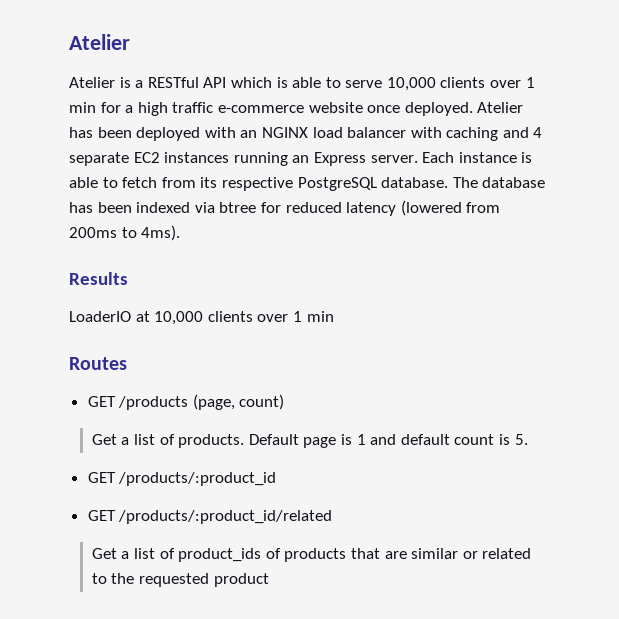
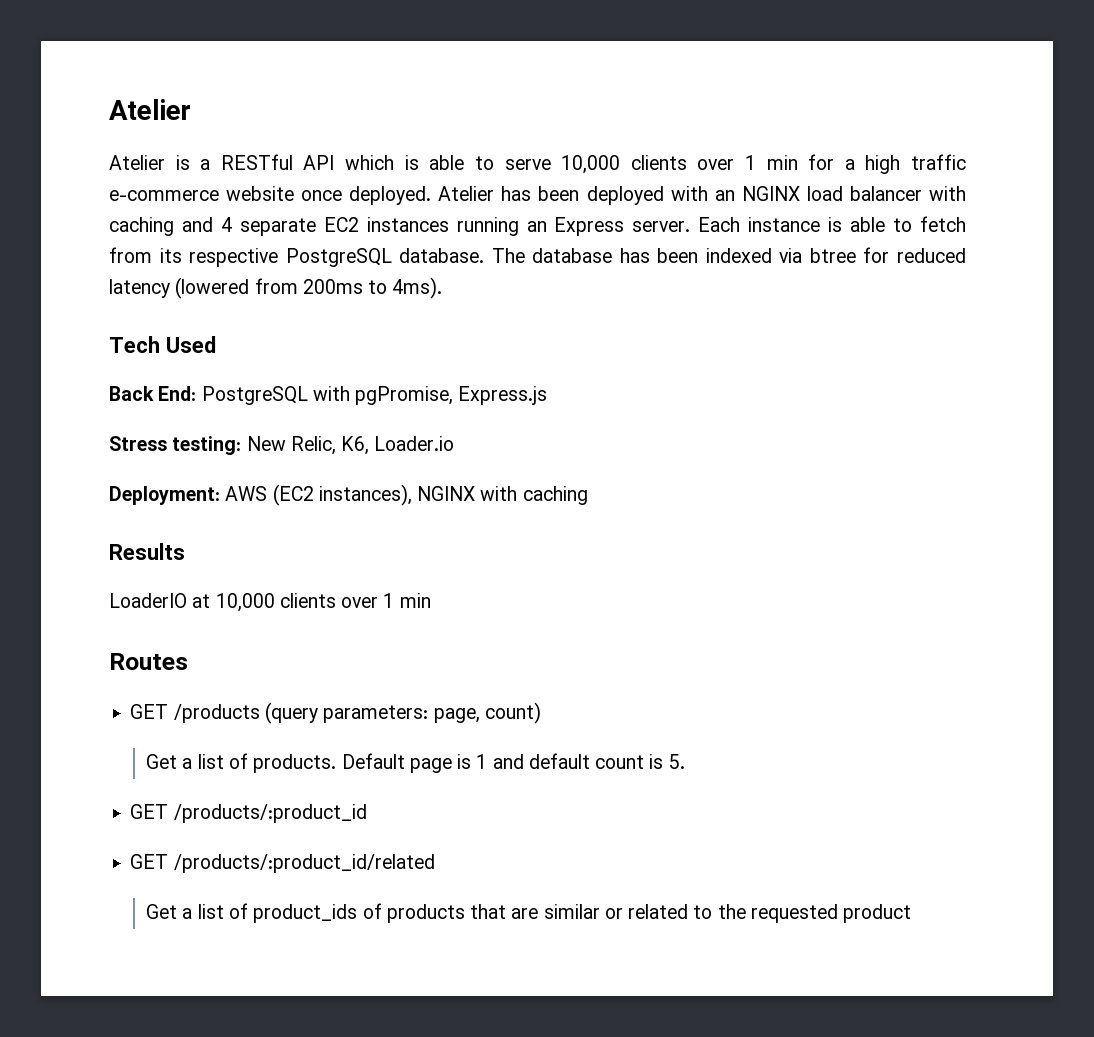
+ Tech Used
+ Back End: PostgreSQL with pgPromise, Express.js
+ Stress testing: New Relic, K6, Loader.io
+ Deployment: AWS (EC2 instances), NGINX with caching
- GET /products (page, count)
+ GET /products (query parameters: page, count)

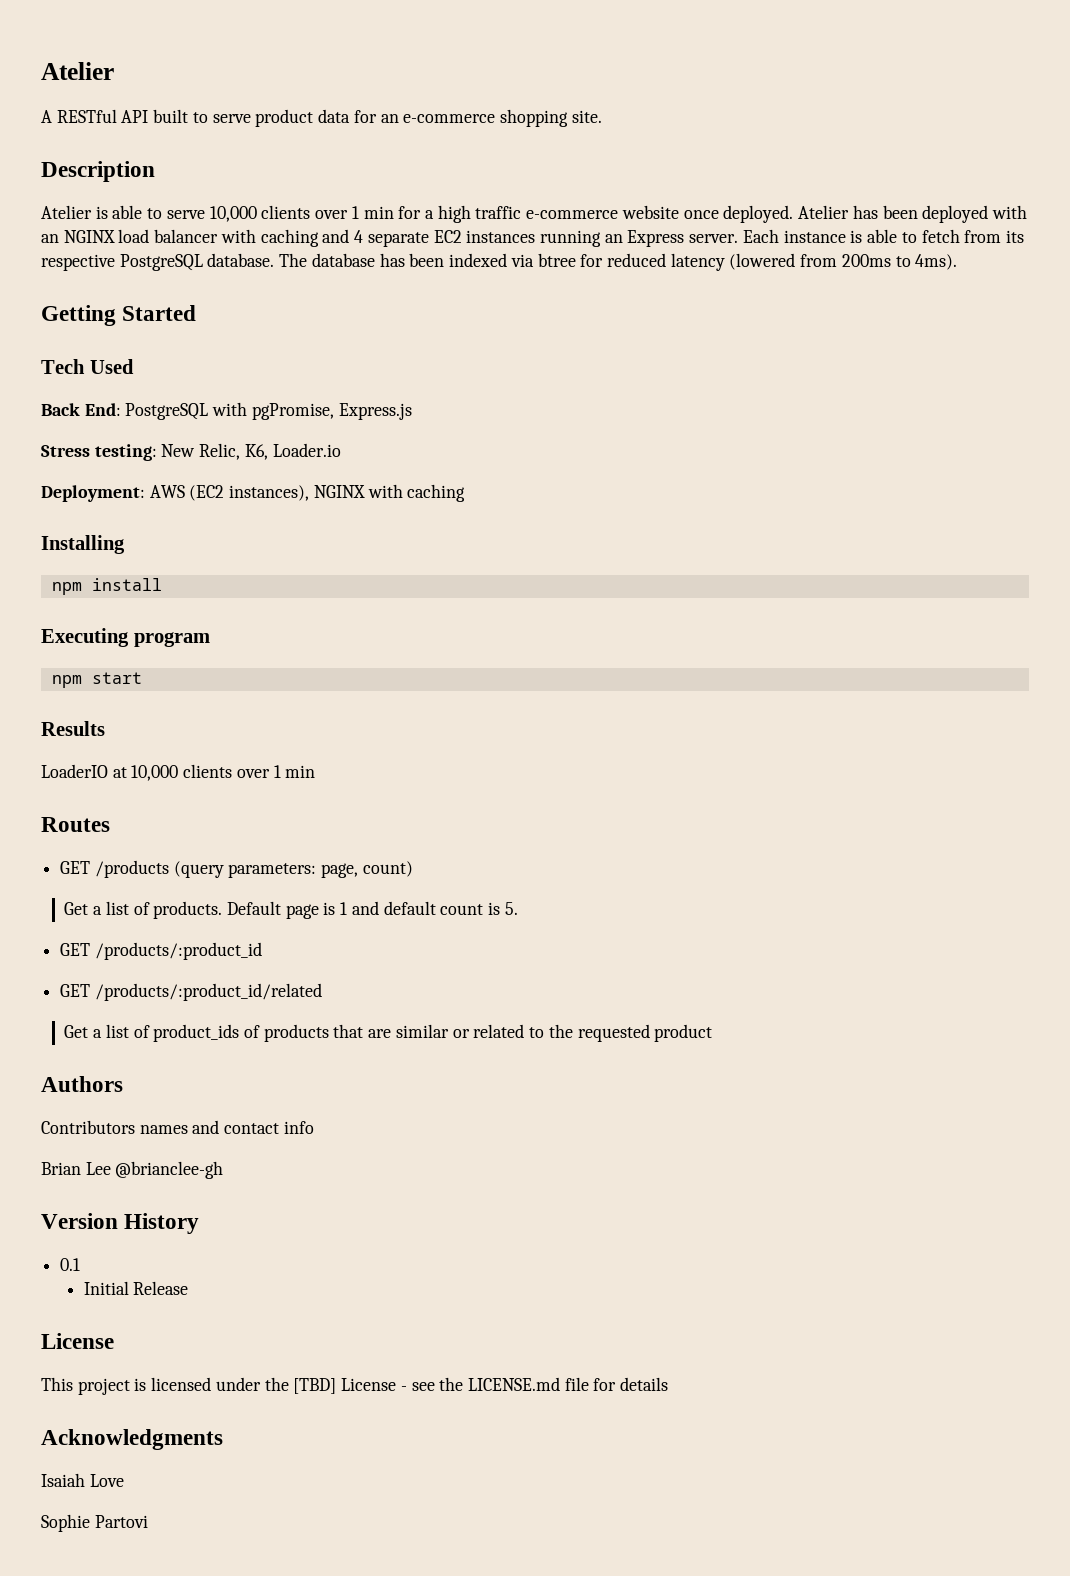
- Atelier is a RESTful API which is able to serve 10,000 clients over 1 min for a high traffic e-commerce website once deployed.
+ A RESTful API built to serve product data for an e-commerce shopping site.
+ Description
+ Atelier is able to serve 10,000 clients over 1 min for a high traffic e-commerce website once deployed.
+ Getting Started
+ Installing
+ npm install
+ Executing program
+ npm start
+ Authors
+ Contributors names and contact info
+ Brian Lee @brianclee-gh
+ Version History
+ 0.1
+ Initial Release
+ License
+ This project is licensed under the [TBD] License - see the LICENSE.md file for details
+ Acknowledgments
+ Isaiah Love
+ Sophie Partovi

